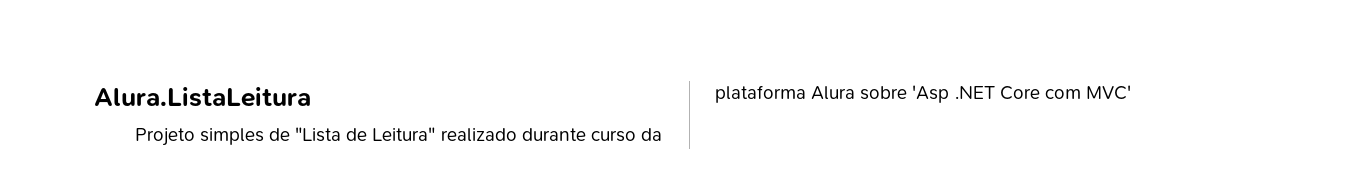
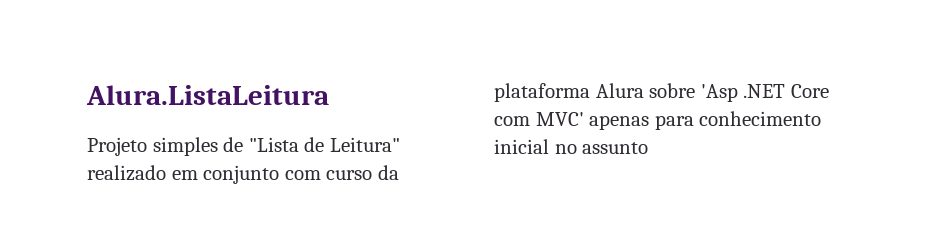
- Projeto simples de "Lista de Leitura" realizado durante curso da plataforma Alura sobre 'Asp .NET Core com MVC'
+ Projeto simples de "Lista de Leitura" realizado em conjunto com curso da plataforma Alura sobre 'Asp .NET Core com MVC' apenas para conhecimento inicial no assunto

